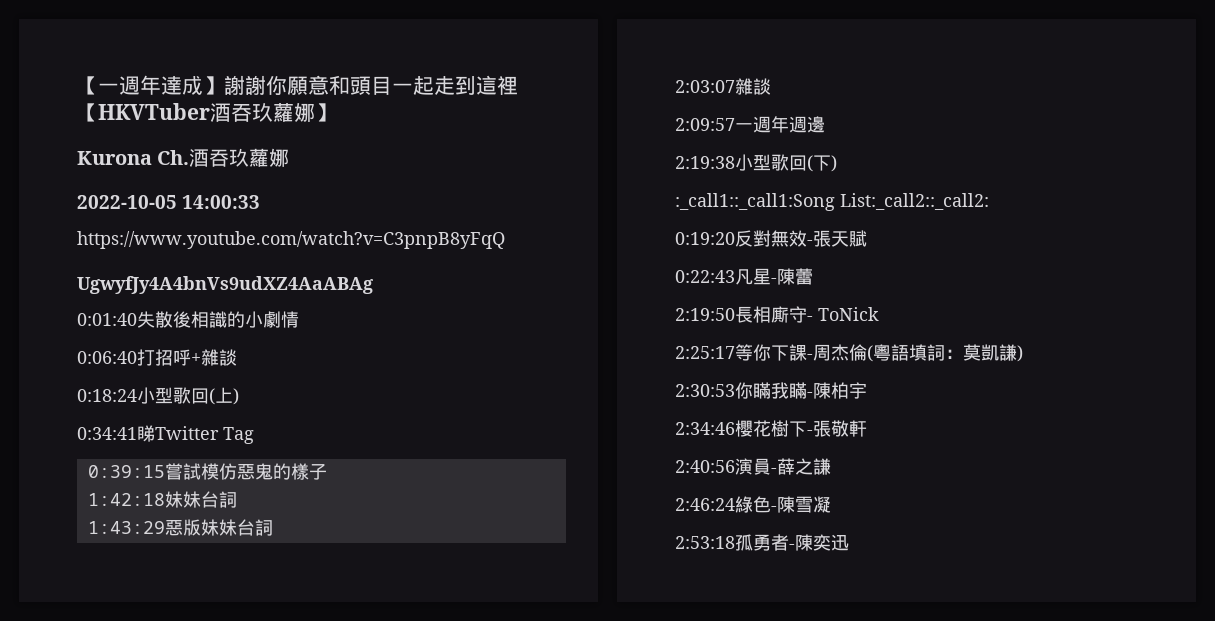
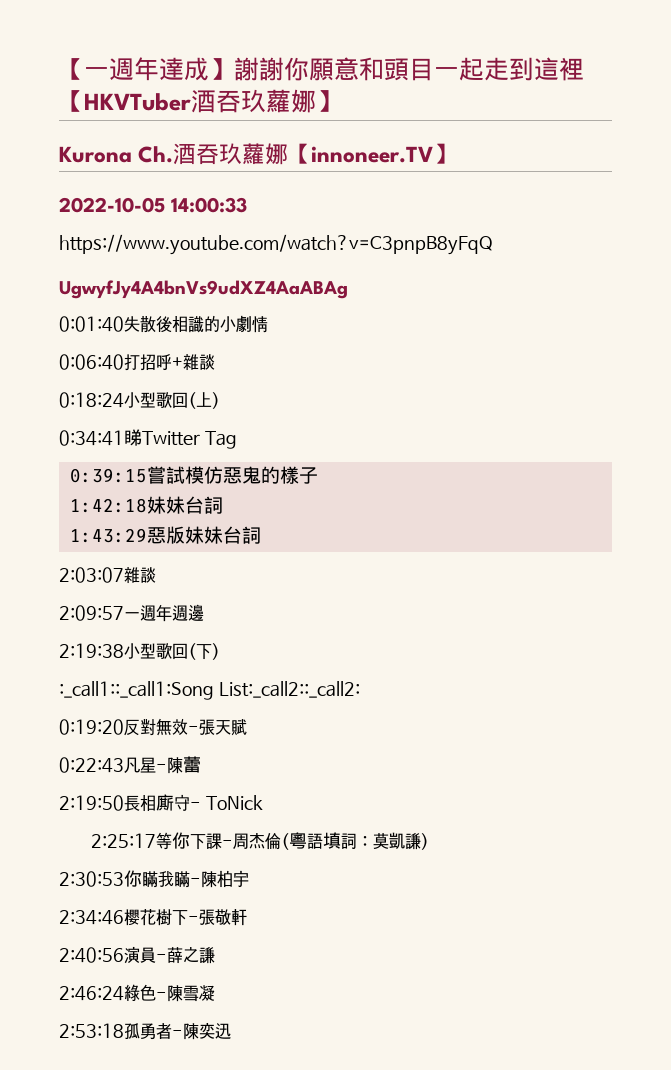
- Kurona Ch.酒吞玖蘿娜
+ Kurona Ch.酒吞玖蘿娜【innoneer.TV】

